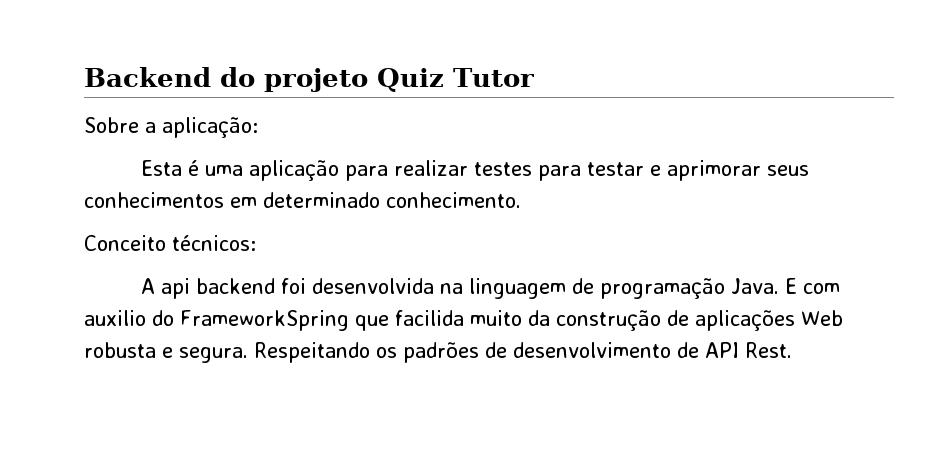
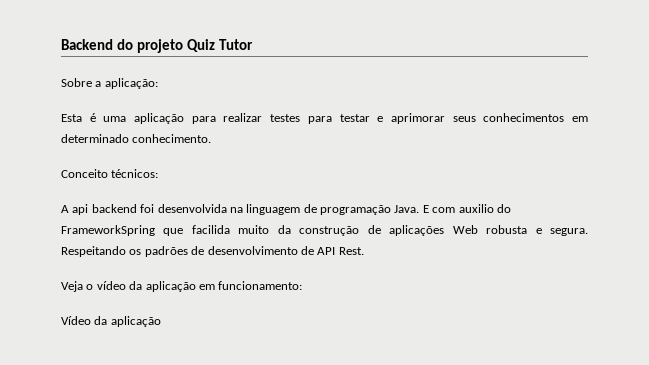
+ Veja o vídeo da aplicação em funcionamento:
+ Vídeo da aplicação

